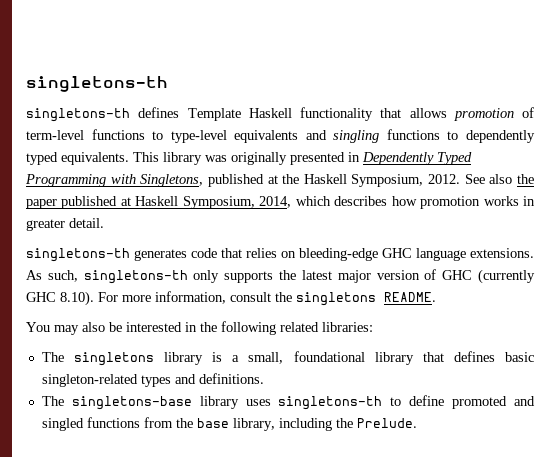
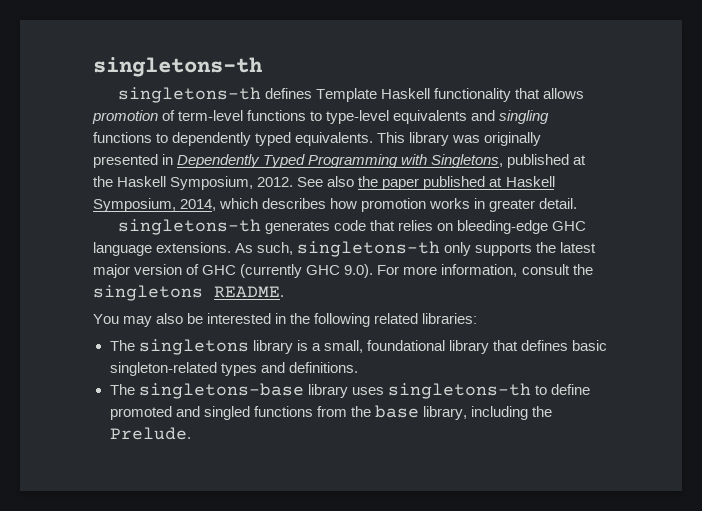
- As such, singletons-th only supports the latest major version of GHC (currently GHC 8.10). For more information, consult the singletons README.
+ As such, singletons-th only supports the latest major version of GHC (currently GHC 9.0). For more information, consult the singletons README.

